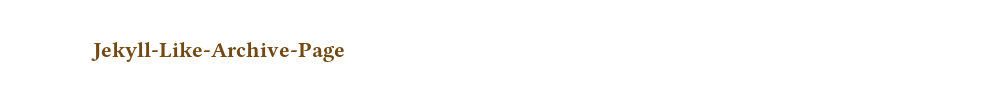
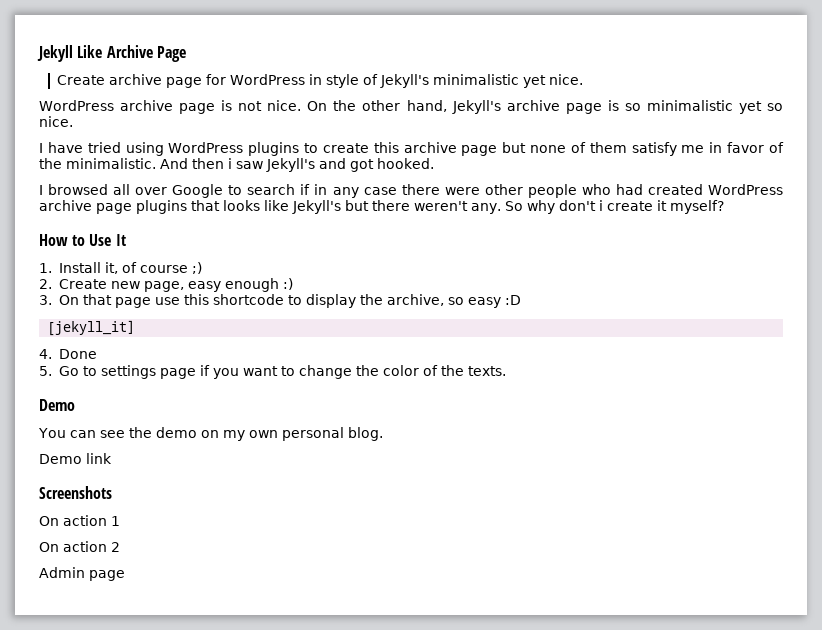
- Jekyll-Like-Archive-Page
+ Jekyll Like Archive Page
+ Create archive page for WordPress in style of Jekyll's minimalistic yet nice.
+ WordPress archive page is not nice. On the other hand, Jekyll's archive page is so minimalistic yet so nice.
+ I have tried using WordPress plugins to create this archive page but none of them satisfy me in favor of the minimalistic. And then i saw Jekyll's and got hooked.
+ I browsed all over Google to search if in any case there were other people who had created WordPress archive page plugins that looks like Jekyll's but there weren't any. So why don't i create it myself?
+ How to Use It
+ 1. Install it, of course ;)
+ 2. Create new page, easy enough :)
+ 3. On that page use this shortcode to display the archive, so easy :D
+ [jekyll_it]
+ 4. Done
+ 5. Go to settings page if you want to change the color of the texts.
+ Demo
+ You can see the demo on my own personal blog.
+ Demo link
+ Screenshots
+ On action 1
+ On action 2
+ Admin page

